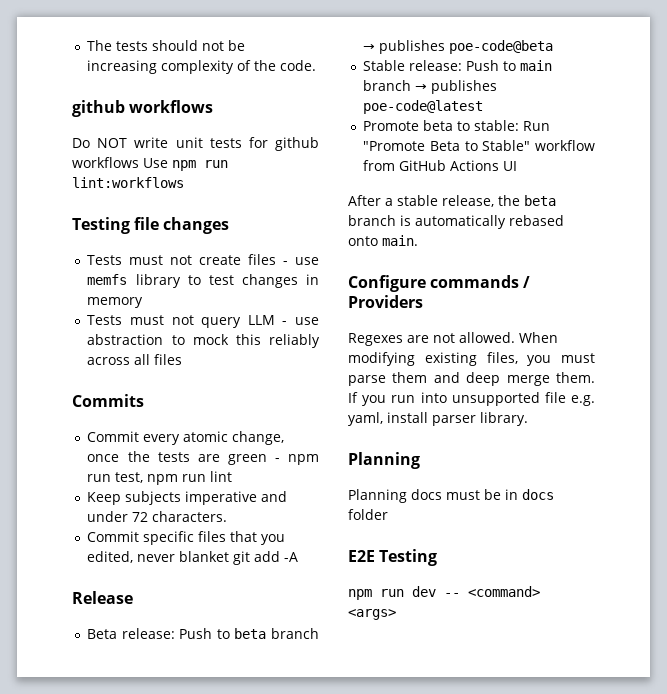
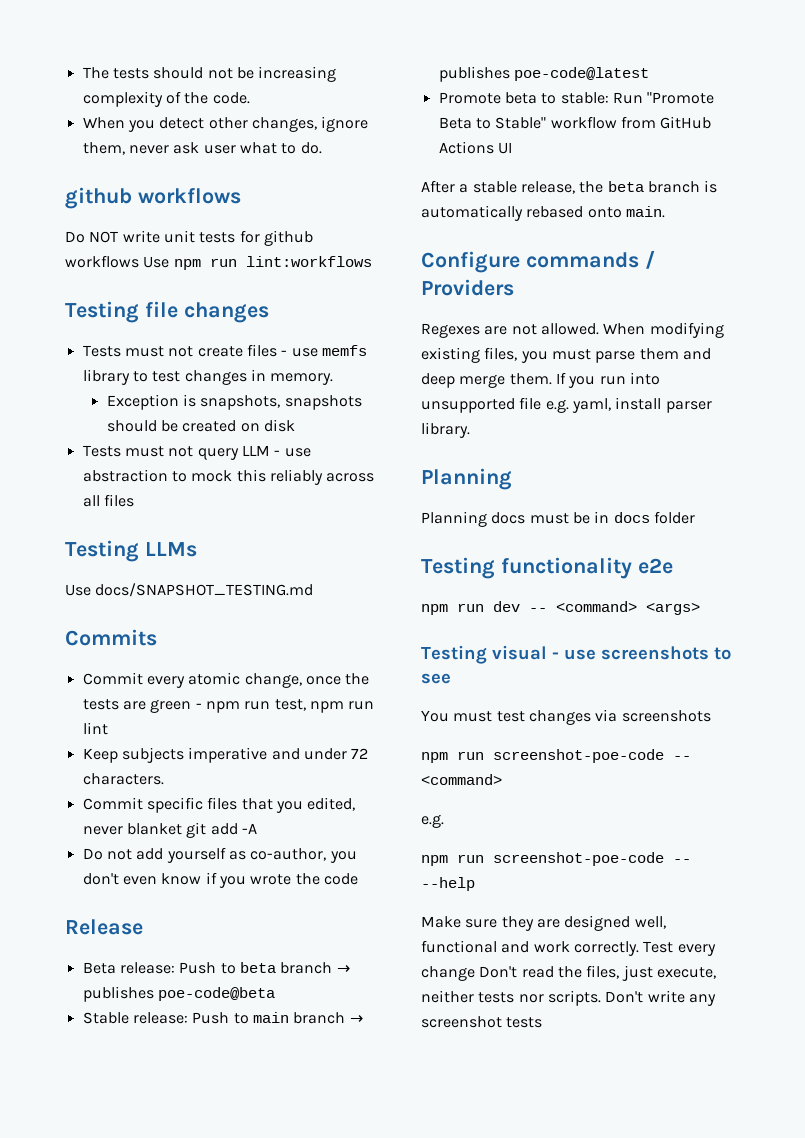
+ When you detect other changes, ignore them, never ask user what to do.
- Tests must not create files - use memfs library to test changes in memory
+ Tests must not create files - use memfs library to test changes in memory.
+ Exception is snapshots, snapshots should be created on disk
+ Testing LLMs
+ Use docs/SNAPSHOT_TESTING.md
+ Do not add yourself as co-author, you don't even know if you wrote the code
- E2E Testing
+ Testing functionality e2e
+ Testing visual - use screenshots to see
+ You must test changes via screenshots
+ npm run screenshot-poe-code -- <command>
+ e.g.
+ npm run screenshot-poe-code -- --help
+ Make sure they are designed well, functional and work correctly. Test every change Don't read the files, just execute, neither tests nor scripts. Don't write any screenshot tests

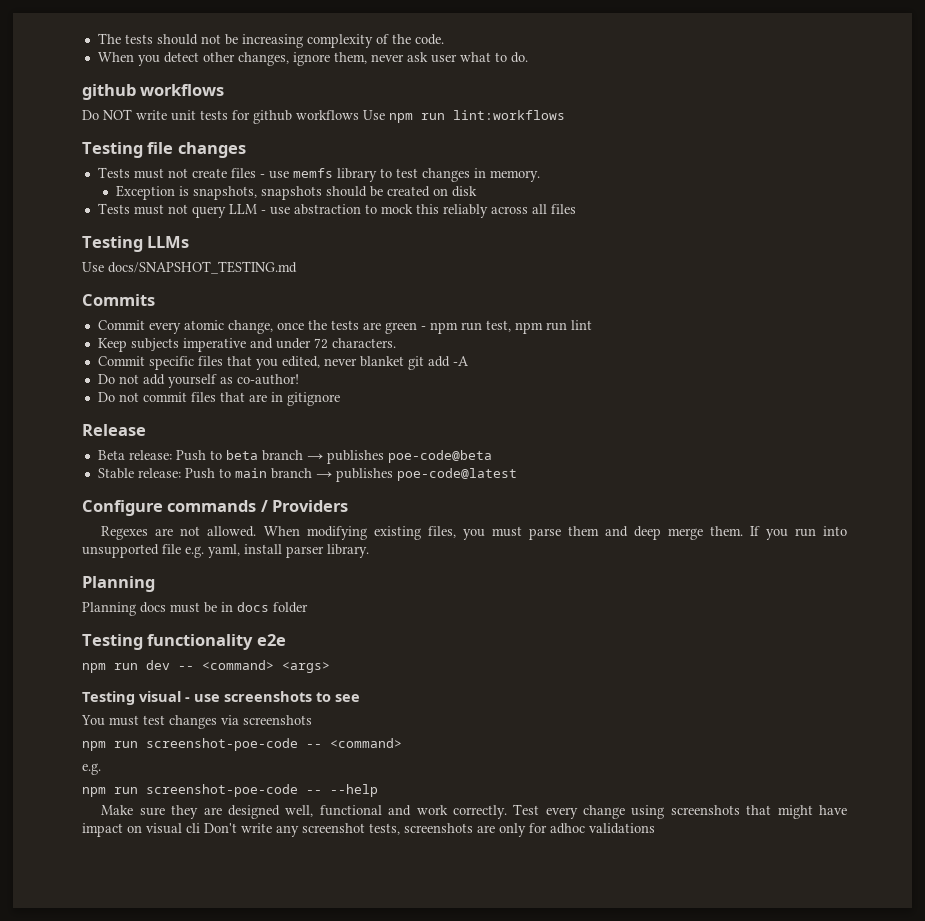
- Do not add yourself as co-author, you don't even know if you wrote the code
+ Do not add yourself as co-author!
+ Do not commit files that are in gitignore
- Promote beta to stable: Run "Promote Beta to Stable" workflow from GitHub Actions UI
- After a stable release, the beta branch is automatically rebased onto main.
- Test every change Don't read the files, just execute, neither tests nor scripts. Don't write any screenshot tests
+ Test every change using screenshots that might have impact on visual cli Don't write any screenshot tests, screenshots are only for adhoc validations

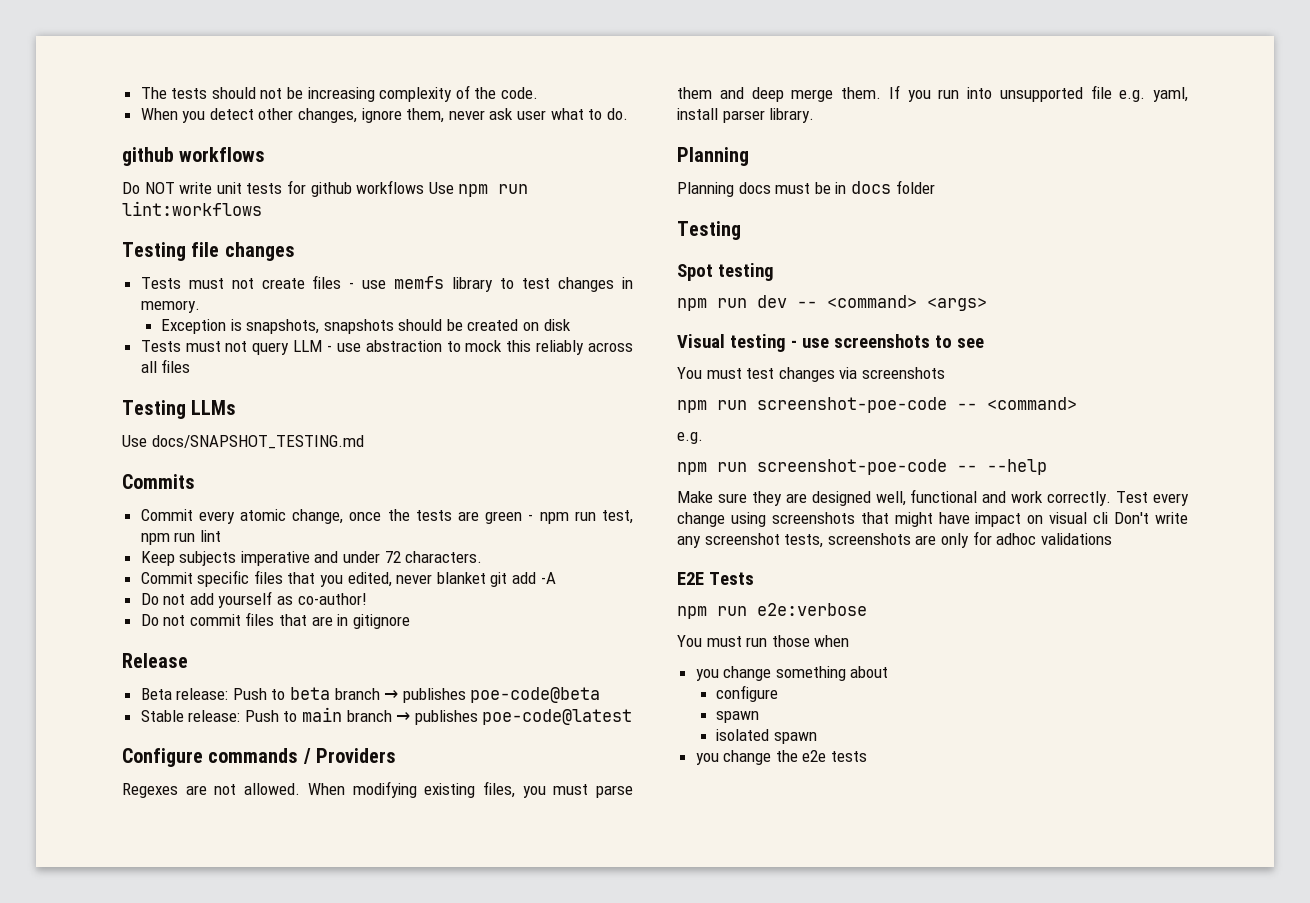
  Planning docs must be in docs folder
- Testing functionality e2e
+ Testing
+ Spot testing
- Testing visual - use screenshots to see
+ Visual testing - use screenshots to see
+ E2E Tests
+ npm run e2e:verbose
+ You must run those when
+ you change something about
+ configure
+ spawn
+ isolated spawn
+ you change the e2e tests

